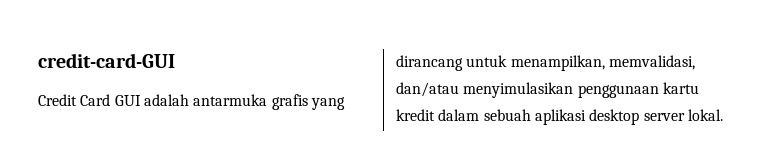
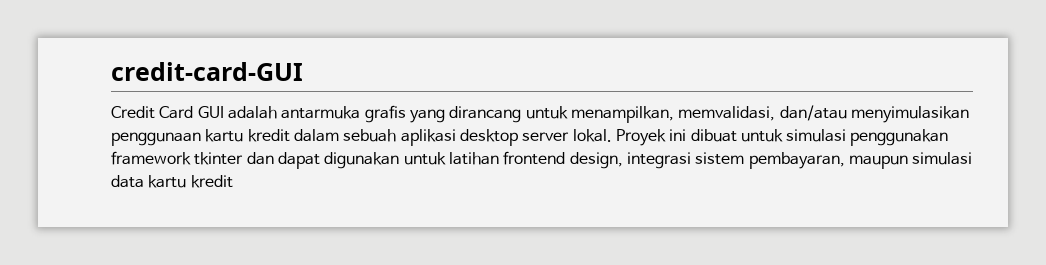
+ Proyek ini dibuat untuk simulasi penggunakan framework tkinter dan dapat digunakan untuk latihan frontend design, integrasi sistem pembayaran, maupun simulasi data kartu kredit

